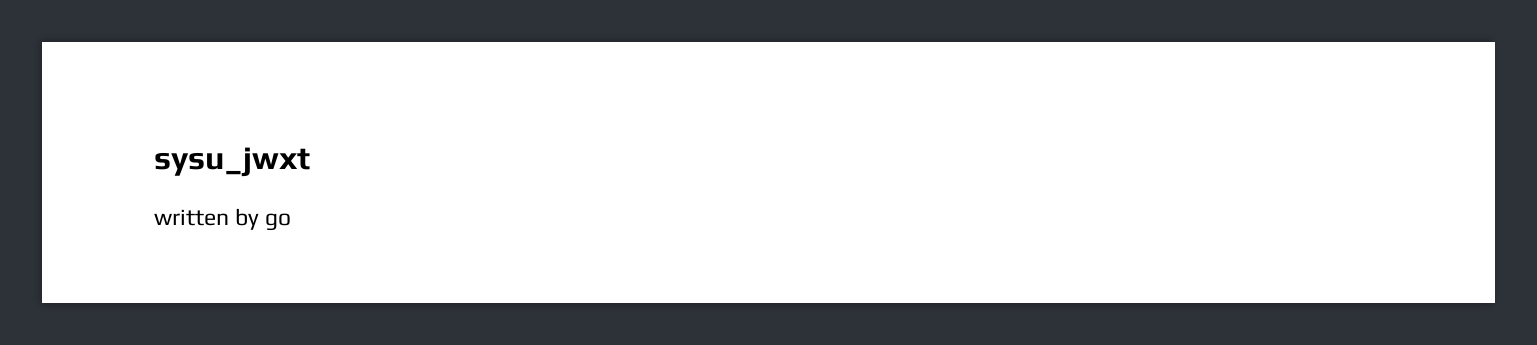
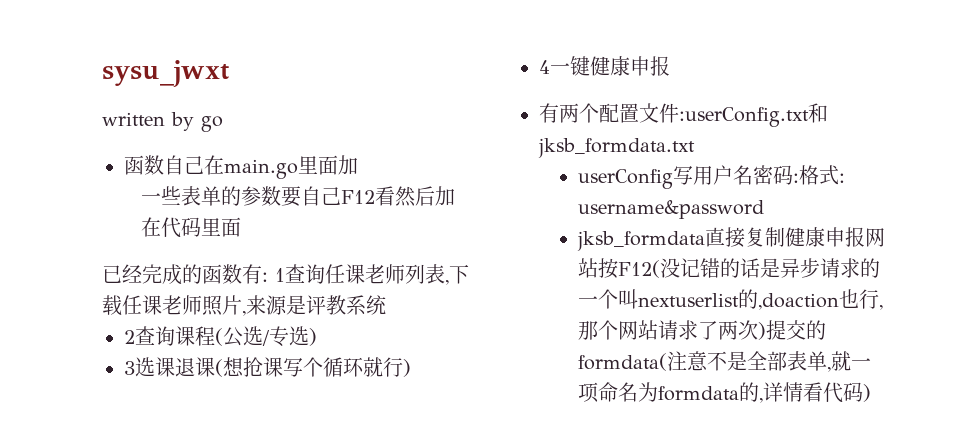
+ 函数自己在main.go里面加
+ 一些表单的参数要自己F12看然后加在代码里面
+ 已经完成的函数有: 1查询任课老师列表,下载任课老师照片,来源是评教系统
+ 2查询课程(公选/专选)
+ 3选课退课(想抢课写个循环就行)
+ 4一键健康申报
+ 有两个配置文件:userConfig.txt和jksb_formdata.txt
+ userConfig写用户名密码:格式: username&password
+ jksb_formdata直接复制健康申报网站按F12(没记错的话是异步请求的一个叫nextuserlist的,doaction也行,那个网站请求了两次)提交的formdata(注意不是全部表单,就一项命名为formdata的,详情看代码)

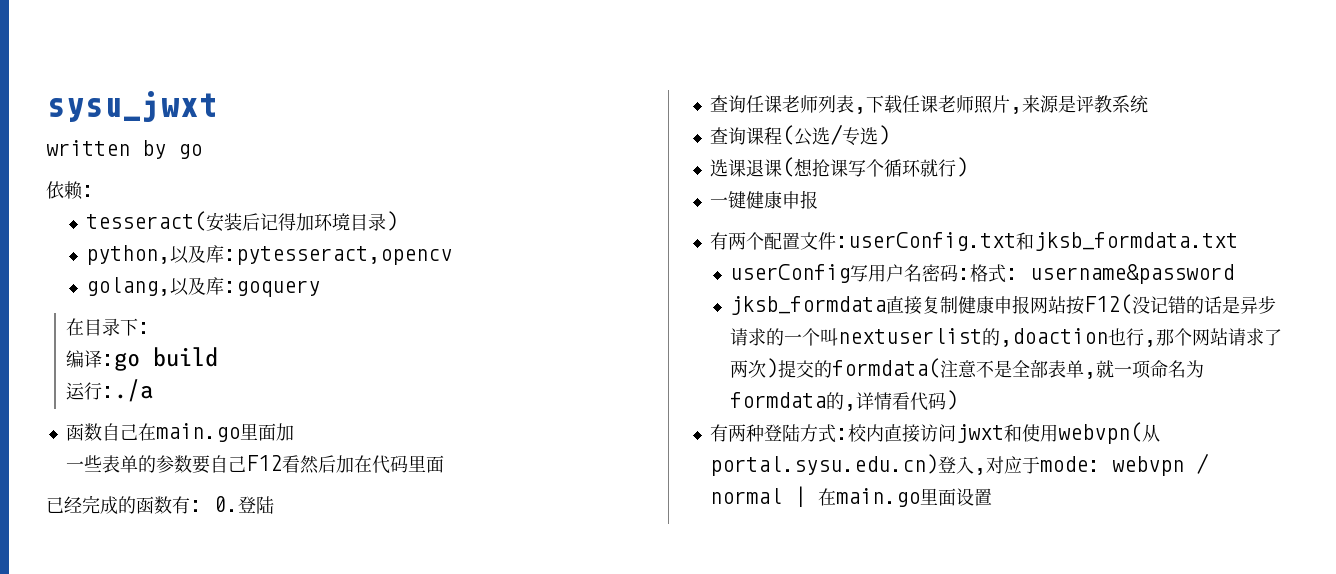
+ 依赖:
+ tesseract(安装后记得加环境目录)
+ python,以及库:pytesseract,opencv
+ golang,以及库:goquery
+ 在目录下:
+ 编译:go build
+ 运行:./a
- 已经完成的函数有: 1查询任课老师列表,下载任课老师照片,来源是评教系统
+ 已经完成的函数有: 0.登陆
+ 查询任课老师列表,下载任课老师照片,来源是评教系统
- 2查询课程(公选/专选)
+ 查询课程(公选/专选)
- 3选课退课(想抢课写个循环就行)
+ 选课退课(想抢课写个循环就行)
- 4一键健康申报
+ 一键健康申报
+ 有两种登陆方式:校内直接访问jwxt和使用webvpn(从portal.sysu.edu.cn)登入,对应于mode: webvpn / normal | 在main.go里面设置

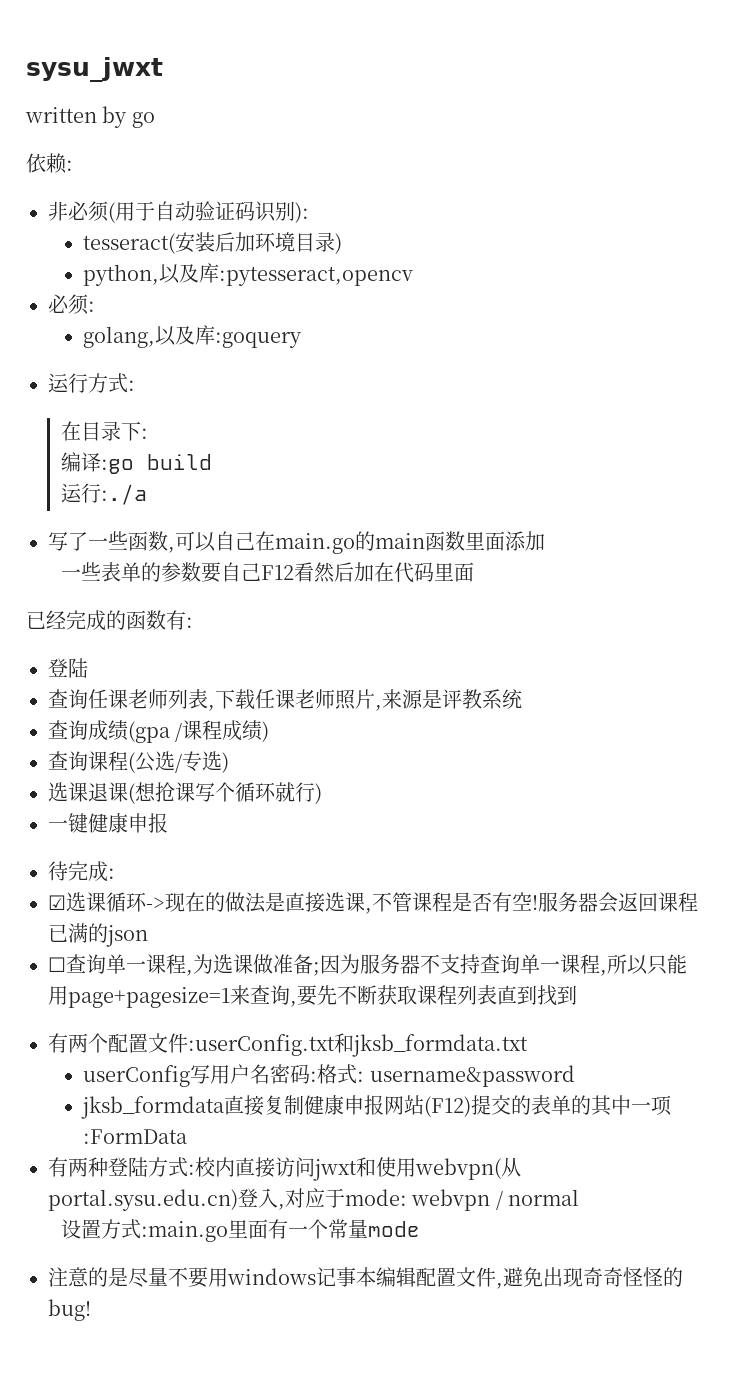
+ 非必须(用于自动验证码识别):
- tesseract(安装后记得加环境目录)
+ tesseract(安装后加环境目录)
+ 必须:
+ 运行方式:
- 函数自己在main.go里面加
+ 写了一些函数,可以自己在main.go的main函数里面添加
- 已经完成的函数有: 0.登陆
+ 已经完成的函数有:
+ 登陆
+ 查询成绩(gpa /课程成绩)
+ 待完成:
+ ☑选课循环->现在的做法是直接选课,不管课程是否有空!服务器会返回课程已满的json
+ ☐查询单一课程,为选课做准备;因为服务器不支持查询单一课程,所以只能用page+pagesize=1来查询,要先不断获取课程列表直到找到
- jksb_formdata直接复制健康申报网站按F12(没记错的话是异步请求的一个叫nextuserlist的,doaction也行,那个网站请求了两次)提交的formdata(注意不是全部表单,就一项命名为formdata的,详情看代码)
+ jksb_formdata直接复制健康申报网站(F12)提交的表单的其中一项:FormData
- 有两种登陆方式:校内直接访问jwxt和使用webvpn(从portal.sysu.edu.cn)登入,对应于mode: webvpn / normal | 在main.go里面设置
+ 有两种登陆方式:校内直接访问jwxt和使用webvpn(从portal.sysu.edu.cn)登入,对应于mode: webvpn / normal
+ 设置方式:main.go里面有一个常量mode
+ 注意的是尽量不要用windows记事本编辑配置文件,避免出现奇奇怪怪的bug!

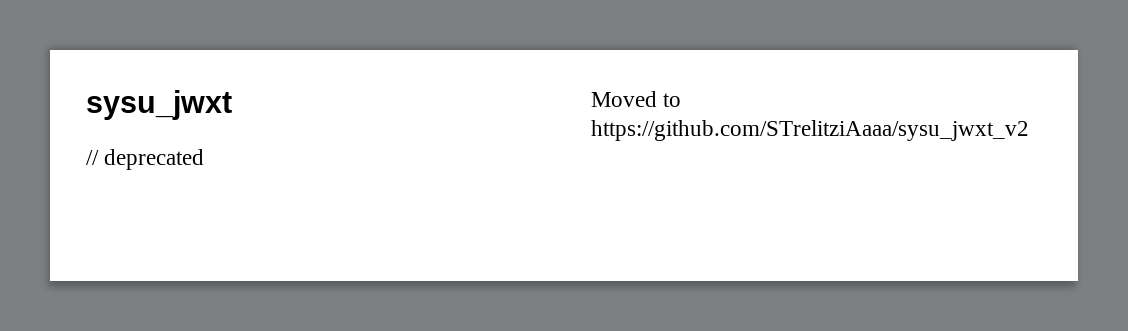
- written by go
- 依赖:
- 非必须(用于自动验证码识别):
- tesseract(安装后加环境目录)
- python,以及库:pytesseract,opencv
- 必须:
- golang,以及库:goquery
- 运行方式:
- 在目录下:
- 编译:go build
- 运行:./a
- 写了一些函数,可以自己在main.go的main函数里面添加
- 一些表单的参数要自己F12看然后加在代码里面
- 已经完成的函数有:
- 登陆
- 查询任课老师列表,下载任课老师照片,来源是评教系统
- 查询成绩(gpa /课程成绩)
- 查询课程(公选/专选)
- 选课退课(想抢课写个循环就行)
- 一键健康申报
- 待完成:
- ☑选课循环->现在的做法是直接选课,不管课程是否有空!服务器会返回课程已满的json
- ☐查询单一课程,为选课做准备;因为服务器不支持查询单一课程,所以只能用page+pagesize=1来查询,要先不断获取课程列表直到找到
- 有两个配置文件:userConfig.txt和jksb_formdata.txt
- userConfig写用户名密码:格式: username&password
- jksb_formdata直接复制健康申报网站(F12)提交的表单的其中一项:FormData
- 有两种登陆方式:校内直接访问jwxt和使用webvpn(从portal.sysu.edu.cn)登入,对应于mode: webvpn / normal
- 设置方式:main.go里面有一个常量mode
- 注意的是尽量不要用windows记事本编辑配置文件,避免出现奇奇怪怪的bug!
+ // deprecated
+ Moved to https://github.com/STrelitziAaaa/sysu_jwxt_v2

